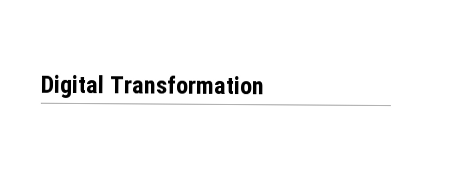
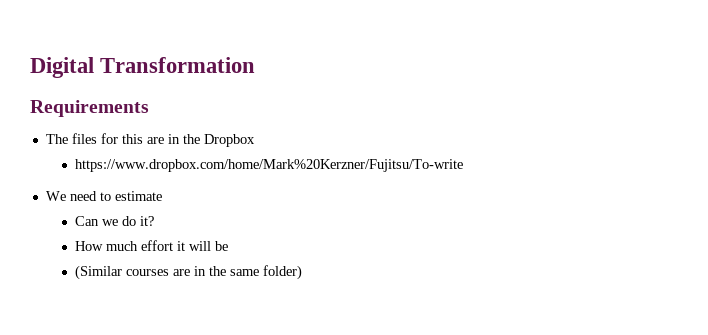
+ Requirements
+ The files for this are in the Dropbox
+ https://www.dropbox.com/home/Mark%20Kerzner/Fujitsu/To-write
+ We need to estimate
+ Can we do it?
+ How much effort it will be
+ (Similar courses are in the same folder)

